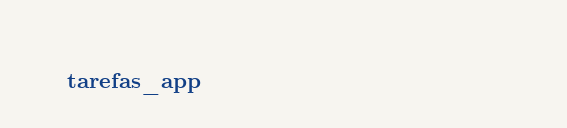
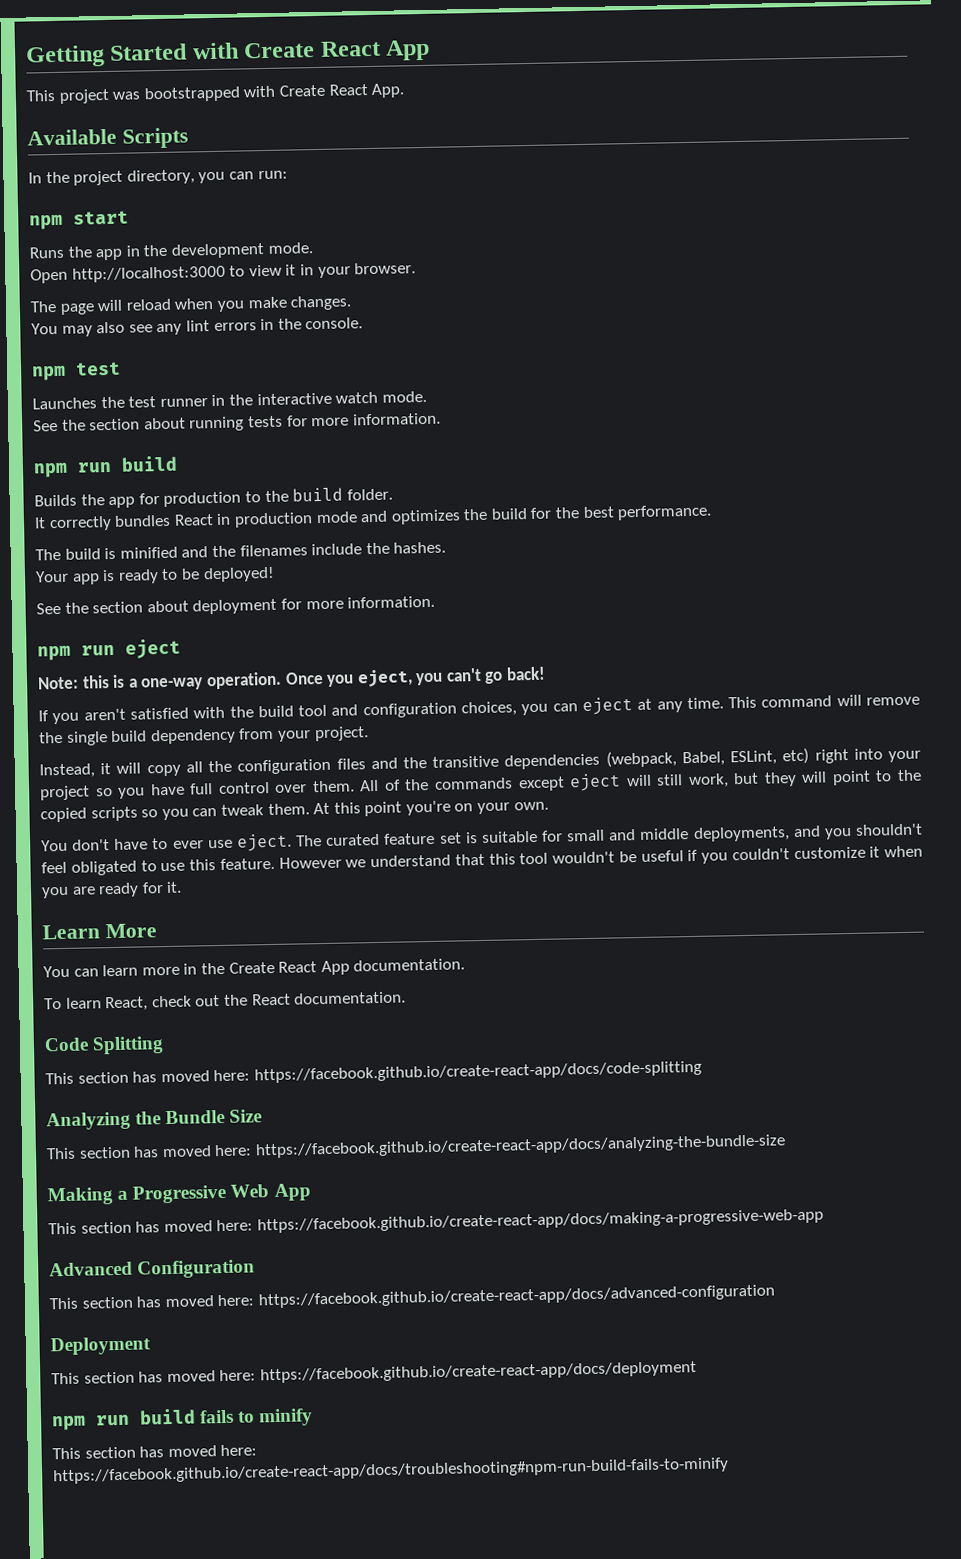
- tarefas_app
+ Getting Started with Create React App
+ This project was bootstrapped with Create React App.
+ Available Scripts
+ In the project directory, you can run:
+ npm start
+ Runs the app in the development mode.
+ Open http://localhost:3000 to view it in your browser.
+ The page will reload when you make changes.
+ You may also see any lint errors in the console.
+ npm test
+ Launches the test runner in the interactive watch mode.
+ See the section about running tests for more information.
+ npm run build
+ Builds the app for production to the build folder.
+ It correctly bundles React in production mode and optimizes the build for the best performance.
+ The build is minified and the filenames include the hashes.
+ Your app is ready to be deployed!
+ See the section about deployment for more information.
+ npm run eject
+ Note: this is a one-way operation. Once you eject, you can't go back!
+ If you aren't satisfied with the build tool and configuration choices, you can eject at any time. This command will remove the single build dependency from your project.
+ Instead, it will copy all the configuration files and the transitive dependencies (webpack, Babel, ESLint, etc) right into your project so you have full control over them. All of the commands except eject will still work, but they will point to the copied scripts so you can tweak them. At this point you're on your own.
+ You don't have to ever use eject. The curated feature set is suitable for small and middle deployments, and you shouldn't feel obligated to use this feature. However we understand that this tool wouldn't be useful if you couldn't customize it when you are ready for it.
+ Learn More
+ You can learn more in the Create React App documentation.
+ To learn React, check out the React documentation.
+ Code Splitting
+ This section has moved here: https://facebook.github.io/create-react-app/docs/code-splitting
+ Analyzing the Bundle Size
+ This section has moved here: https://facebook.github.io/create-react-app/docs/analyzing-the-bundle-size
+ Making a Progressive Web App
+ This section has moved here: https://facebook.github.io/create-react-app/docs/making-a-progressive-web-app
+ Advanced Configuration
+ This section has moved here: https://facebook.github.io/create-react-app/docs/advanced-configuration
+ Deployment
+ This section has moved here: https://facebook.github.io/create-react-app/docs/deployment
+ npm run build fails to minify
+ This section has moved here: https://facebook.github.io/create-react-app/docs/troubleshooting#npm-run-build-fails-to-minify

